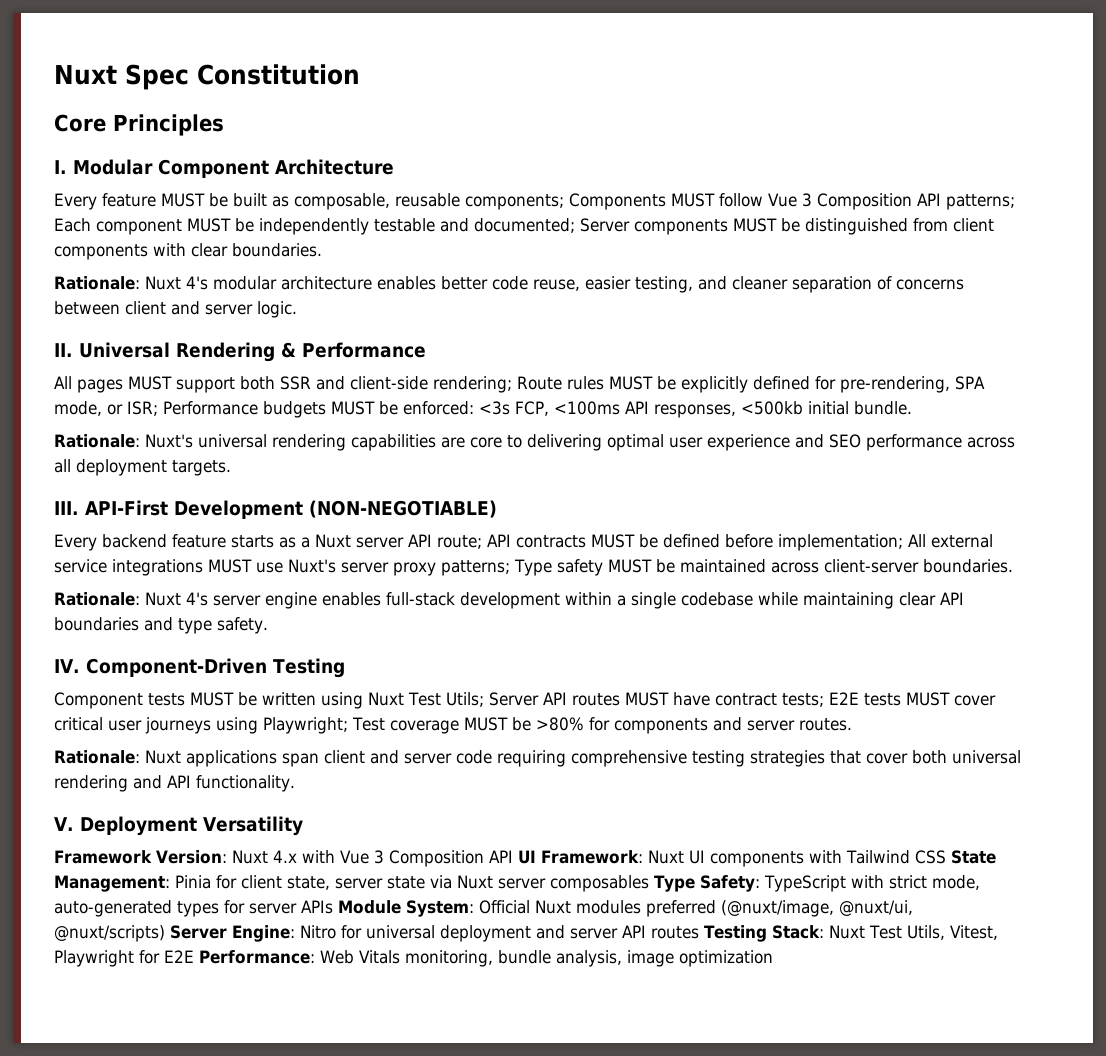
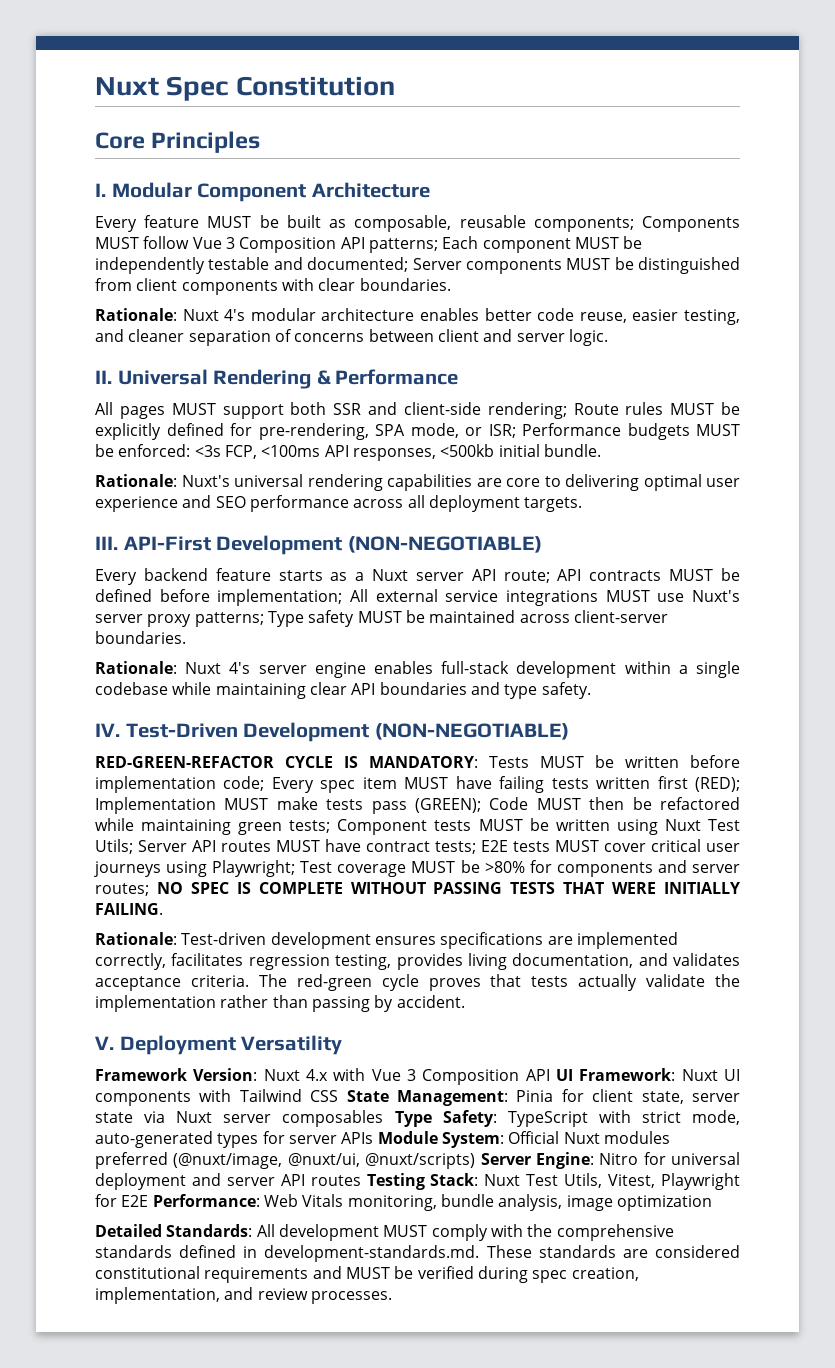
- IV. Component-Driven Testing
- Component tests MUST be written using Nuxt Test Utils; Server API routes MUST have contract tests; E2E tests MUST cover critical user journeys using Playwright; Test coverage MUST be >80% for components and server routes.
- Rationale: Nuxt applications span client and server code requiring comprehensive testing strategies that cover both universal rendering and API functionality.
+ IV. Test-Driven Development (NON-NEGOTIABLE)
+ RED-GREEN-REFACTOR CYCLE IS MANDATORY: Tests MUST be written before implementation code; Every spec item MUST have failing tests written first (RED); Implementation MUST make tests pass (GREEN); Code MUST then be refactored while maintaining green tests; Component tests MUST be written using Nuxt Test Utils; Server API routes MUST have contract tests; E2E tests MUST cover critical user journeys using Playwright; Test coverage MUST be >80% for components and server routes; NO SPEC IS COMPLETE WITHOUT PASSING TESTS THAT WERE INITIALLY FAILING.
+ Rationale: Test-driven development ensures specifications are implemented correctly, facilitates regression testing, provides living documentation, and validates acceptance criteria. The red-green cycle proves that tests actually validate the implementation rather than passing by accident.
+ Detailed Standards: All development MUST comply with the comprehensive standards defined in development-standards.md. These standards are considered constitutional requirements and MUST be verified during spec creation, implementation, and review processes.

